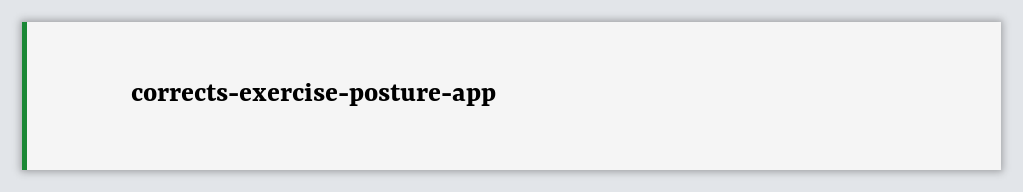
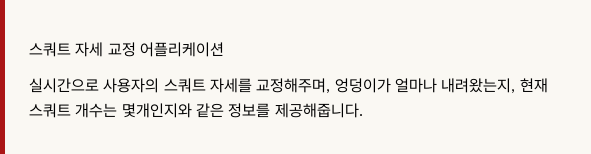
- corrects-exercise-posture-app
+ 스쿼트 자세 교정 어플리케이션
+ 실시간으로 사용자의 스쿼트 자세를 교정해주며, 엉덩이가 얼마나 내려왔는지, 현재 스쿼트 개수는 몇개인지와 같은 정보를 제공해줍니다.

